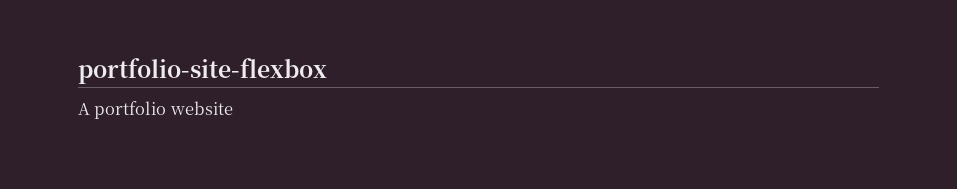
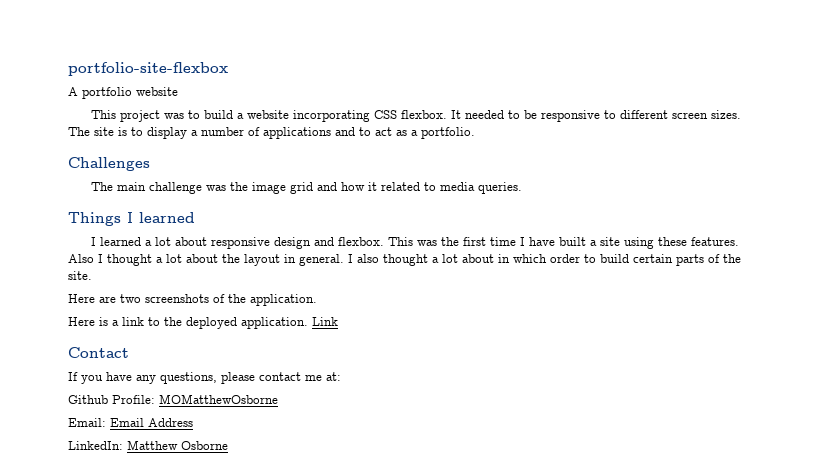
+ This project was to build a website incorporating CSS flexbox. It needed to be responsive to different screen sizes. The site is to display a number of applications and to act as a portfolio.
+ Challenges
+ The main challenge was the image grid and how it related to media queries.
+ Things I learned
+ I learned a lot about responsive design and flexbox. This was the first time I have built a site using these features. Also I thought a lot about the layout in general. I also thought a lot about in which order to build certain parts of the site.
+ Here are two screenshots of the application.
+ Here is a link to the deployed application. Link
+ Contact
+ If you have any questions, please contact me at:
+ Github Profile: MOMatthewOsborne
+ Email: Email Address
+ LinkedIn: Matthew Osborne

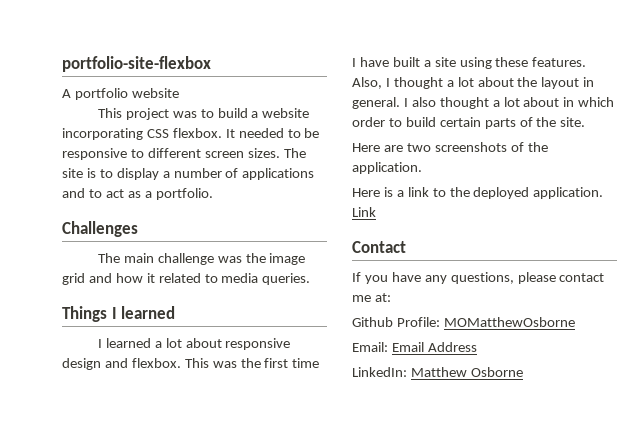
- Also I thought a lot about the layout in general.
+ Also, I thought a lot about the layout in general.

